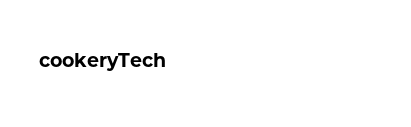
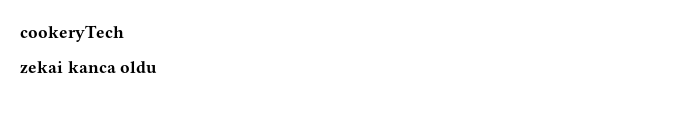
+ zekai kanca oldu

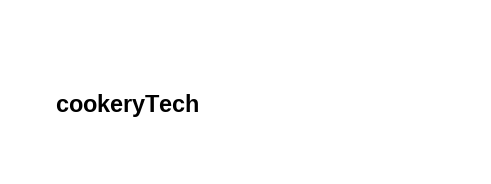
- zekai kanca oldu

